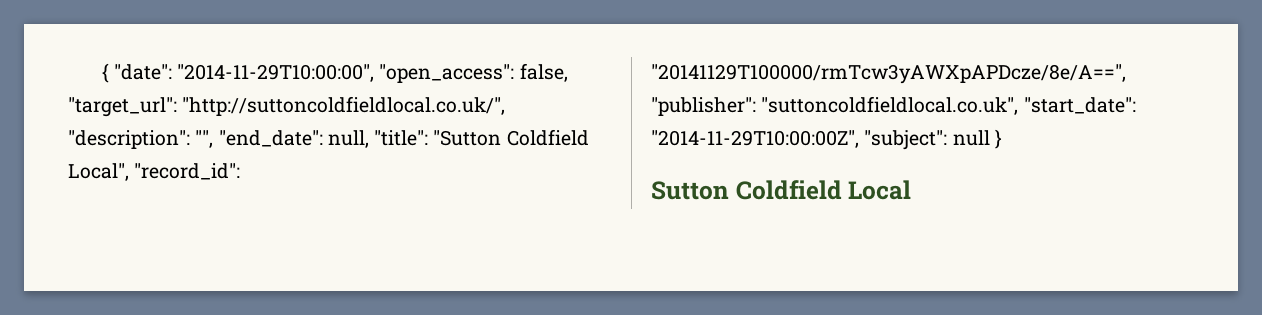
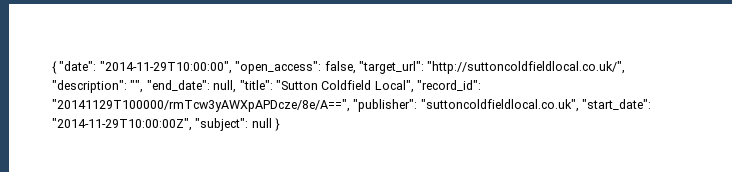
- Sutton Coldfield Local

